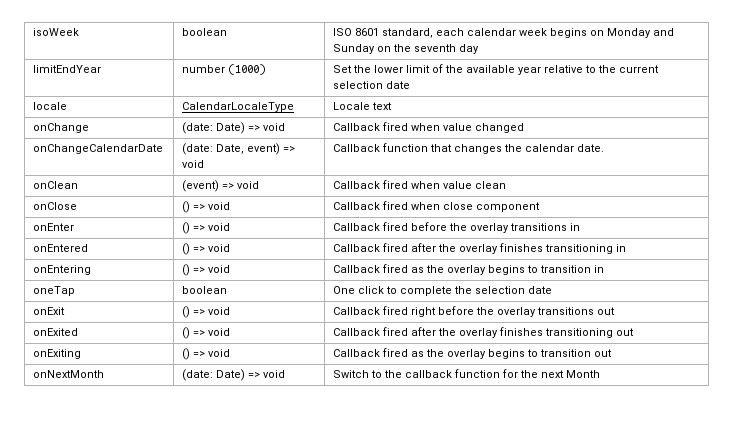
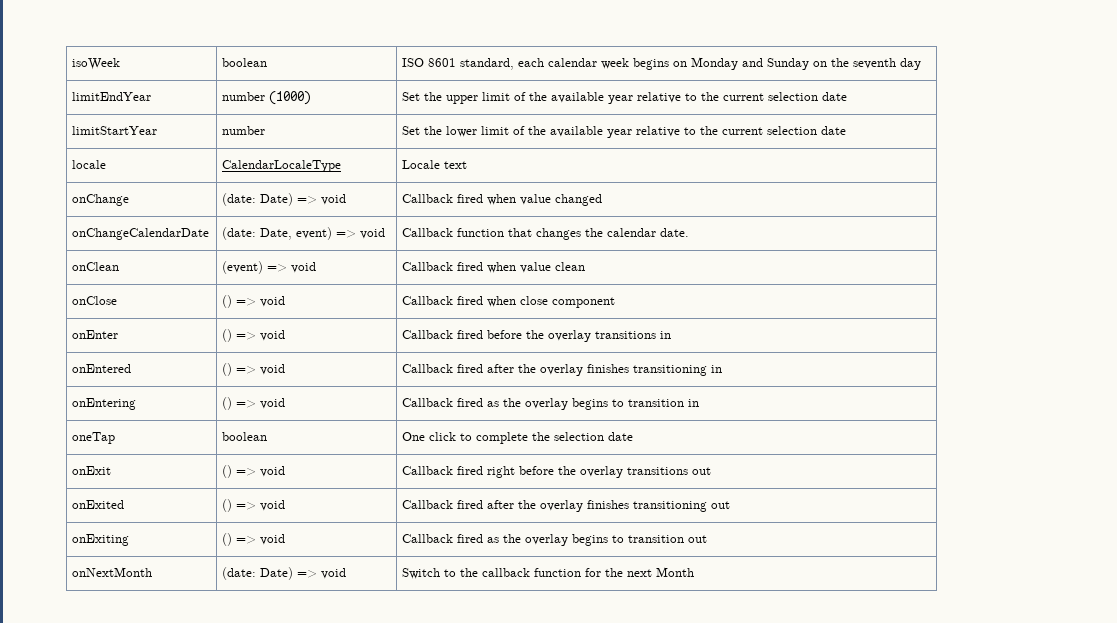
- limitEndYear | number (1000) | Set the lower limit of the available year relative to the current selection date
+ limitEndYear | number (1000) | Set the upper limit of the available year relative to the current selection date
+ limitStartYear | number | Set the lower limit of the available year relative to the current selection date

